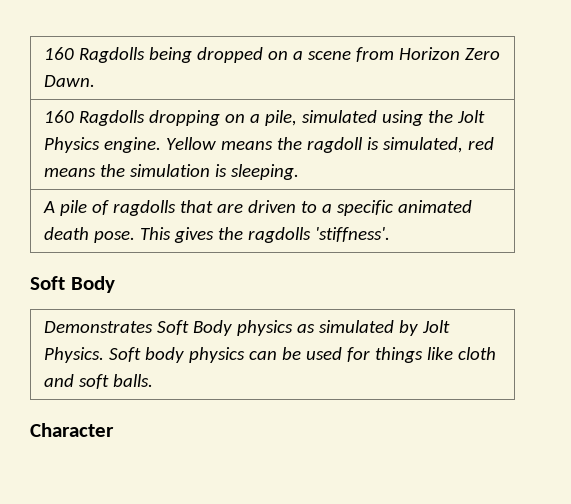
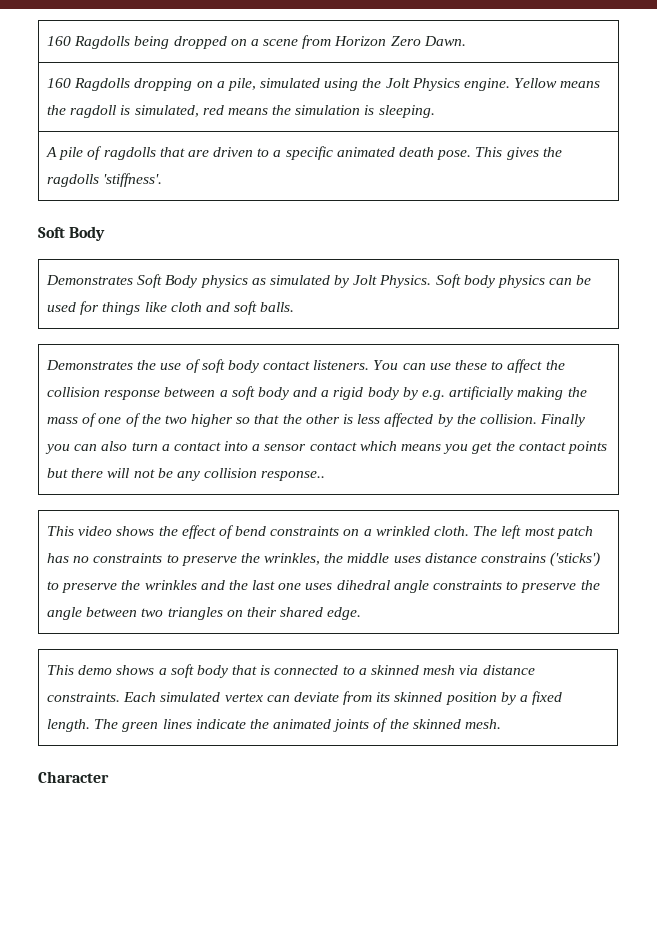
+ Demonstrates the use of soft body contact listeners. You can use these to affect the collision response between a soft body and a rigid body by e.g. artificially making the mass of one of the two higher so that the other is less affected by the collision. Finally you can also turn a contact into a sensor contact which means you get the contact points but there will not be any collision response..
+ This video shows the effect of bend constraints on a wrinkled cloth. The left most patch has no constraints to preserve the wrinkles, the middle uses distance constrains ('sticks') to preserve the wrinkles and the last one uses dihedral angle constraints to preserve the angle between two triangles on their shared edge.
+ This demo shows a soft body that is connected to a skinned mesh via distance constraints. Each simulated vertex can deviate from its skinned position by a fixed length. The green lines indicate the animated joints of the skinned mesh.

